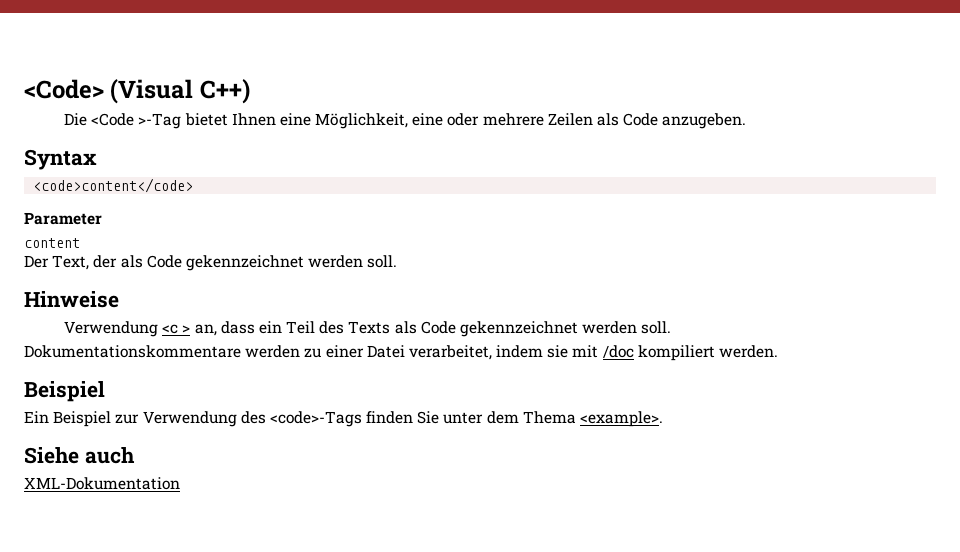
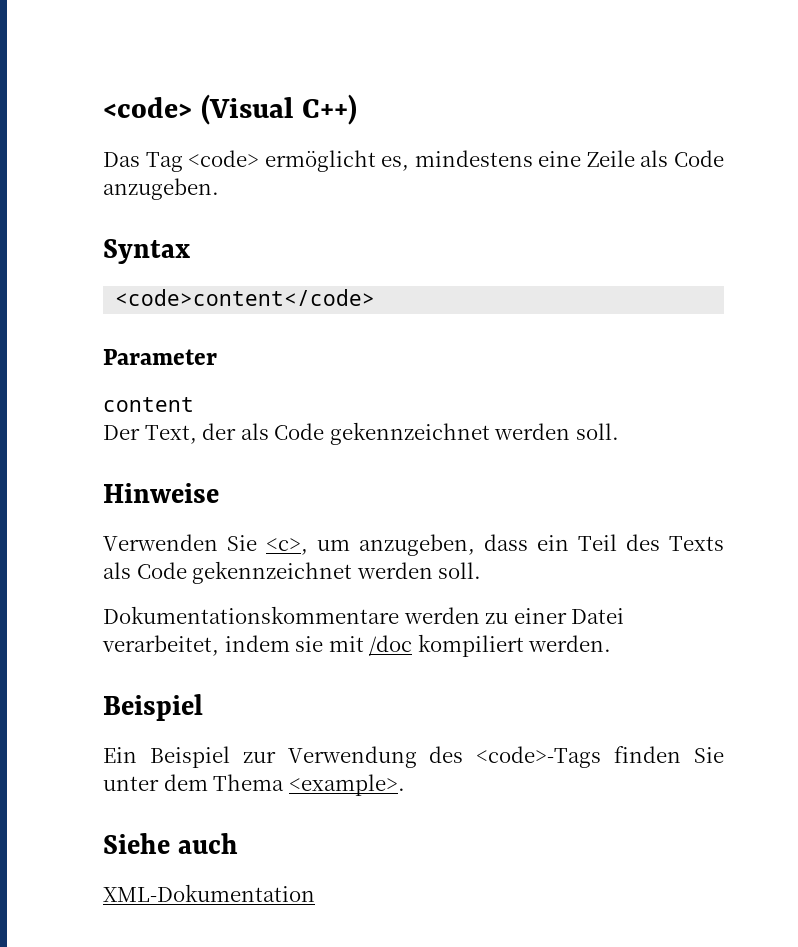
- <Code> (Visual C++)
+ <code> (Visual C++)
- Die <Code >-Tag bietet Ihnen eine Möglichkeit, eine oder mehrere Zeilen als Code anzugeben.
+ Das Tag <code> ermöglicht es, mindestens eine Zeile als Code anzugeben.
- Verwendung <c > an, dass ein Teil des Texts als Code gekennzeichnet werden soll.
+ Verwenden Sie <c>, um anzugeben, dass ein Teil des Texts als Code gekennzeichnet werden soll.

